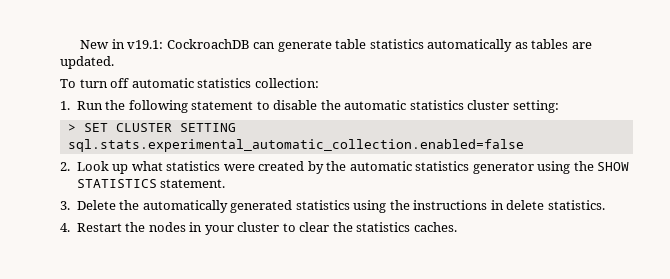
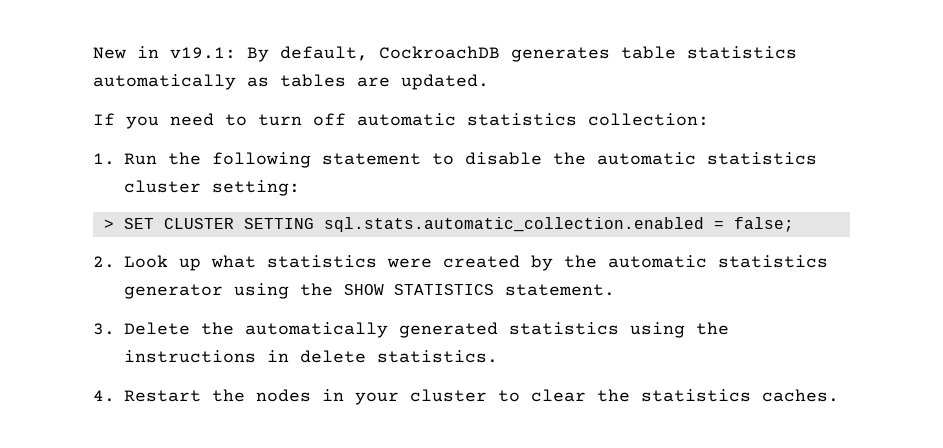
- New in v19.1: CockroachDB can generate table statistics automatically as tables are updated.
+ New in v19.1: By default, CockroachDB generates table statistics automatically as tables are updated.
- To turn off automatic statistics collection:
+ If you need to turn off automatic statistics collection:
- > SET CLUSTER SETTING sql.stats.experimental_automatic_collection.enabled=false
+ > SET CLUSTER SETTING sql.stats.automatic_collection.enabled = false;

